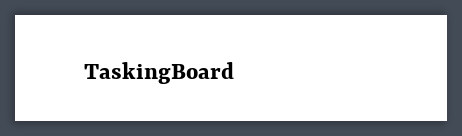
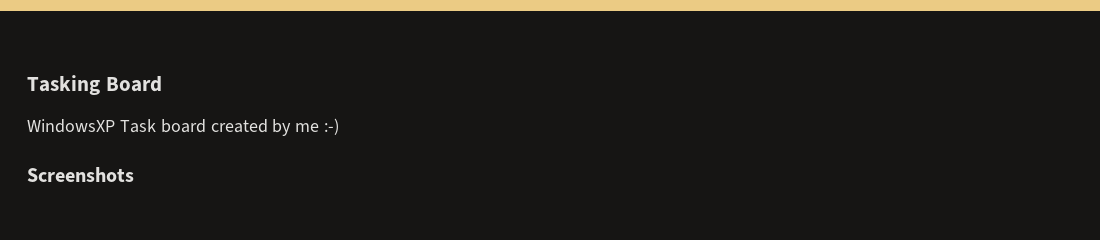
- TaskingBoard
+ Tasking Board
+ WindowsXP Task board created by me :-)
+ Screenshots

